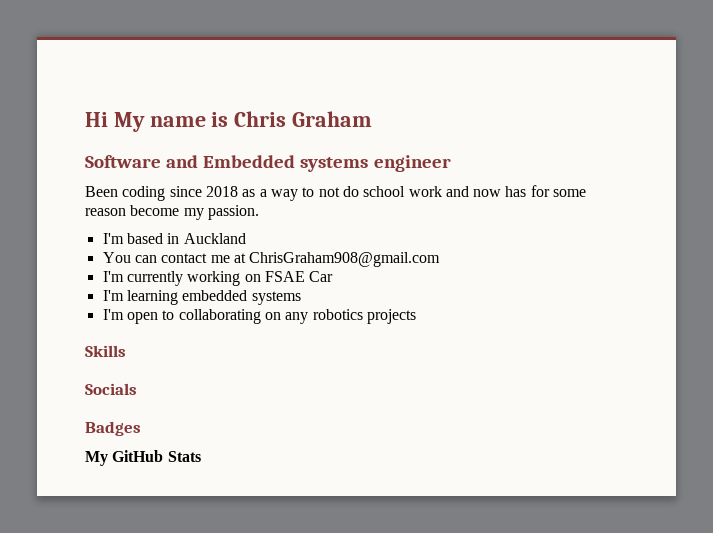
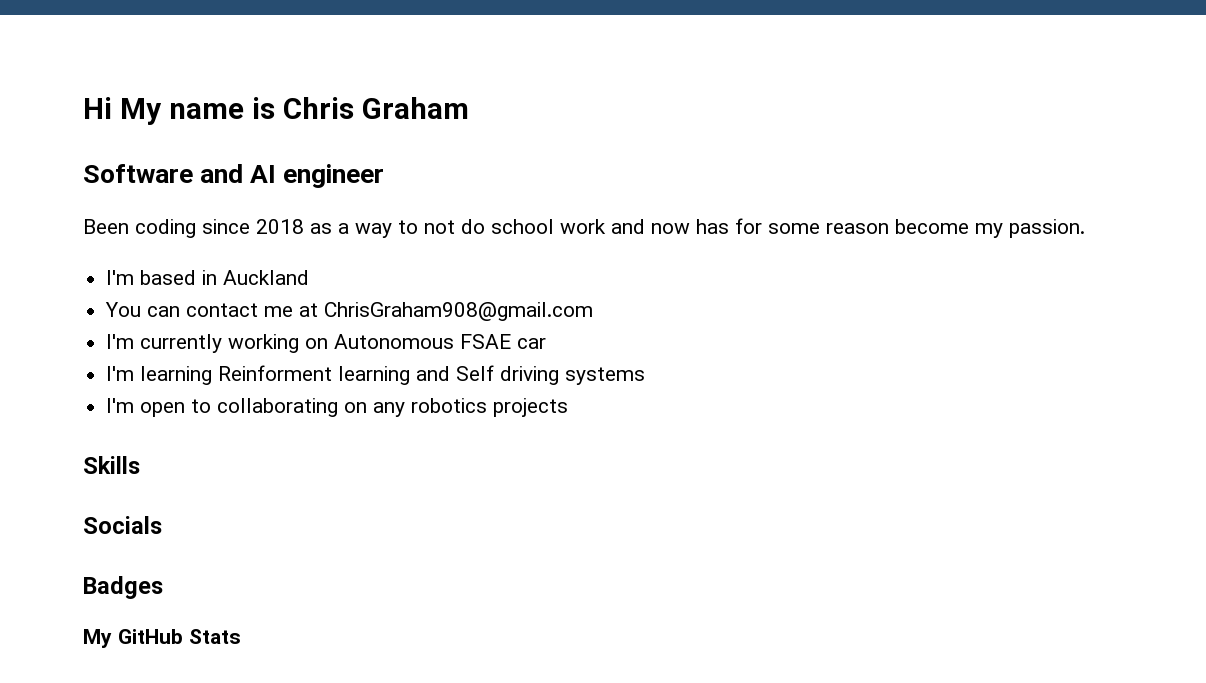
- Software and Embedded systems engineer
+ Software and AI engineer
- I'm currently working on FSAE Car
+ I'm currently working on Autonomous FSAE car
- I'm learning embedded systems
+ I'm learning Reinforment learning and Self driving systems

